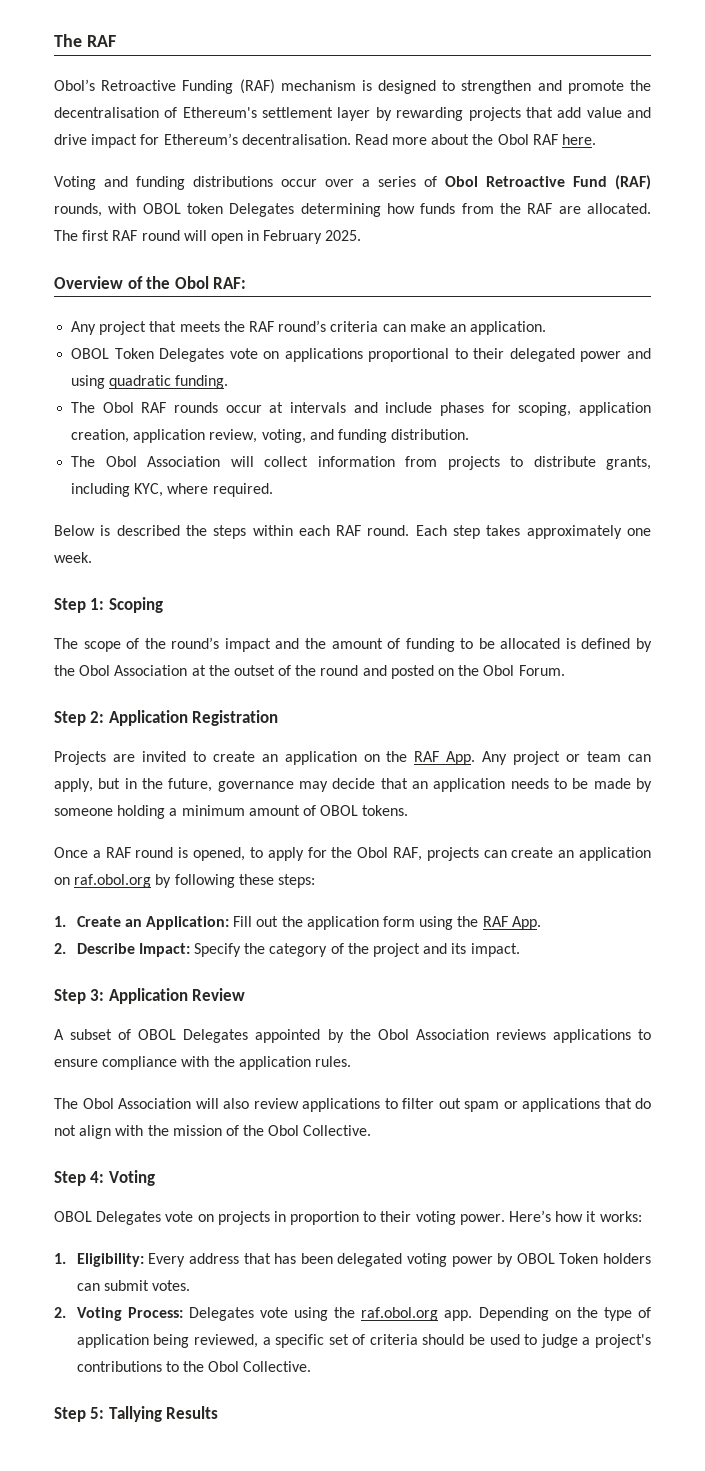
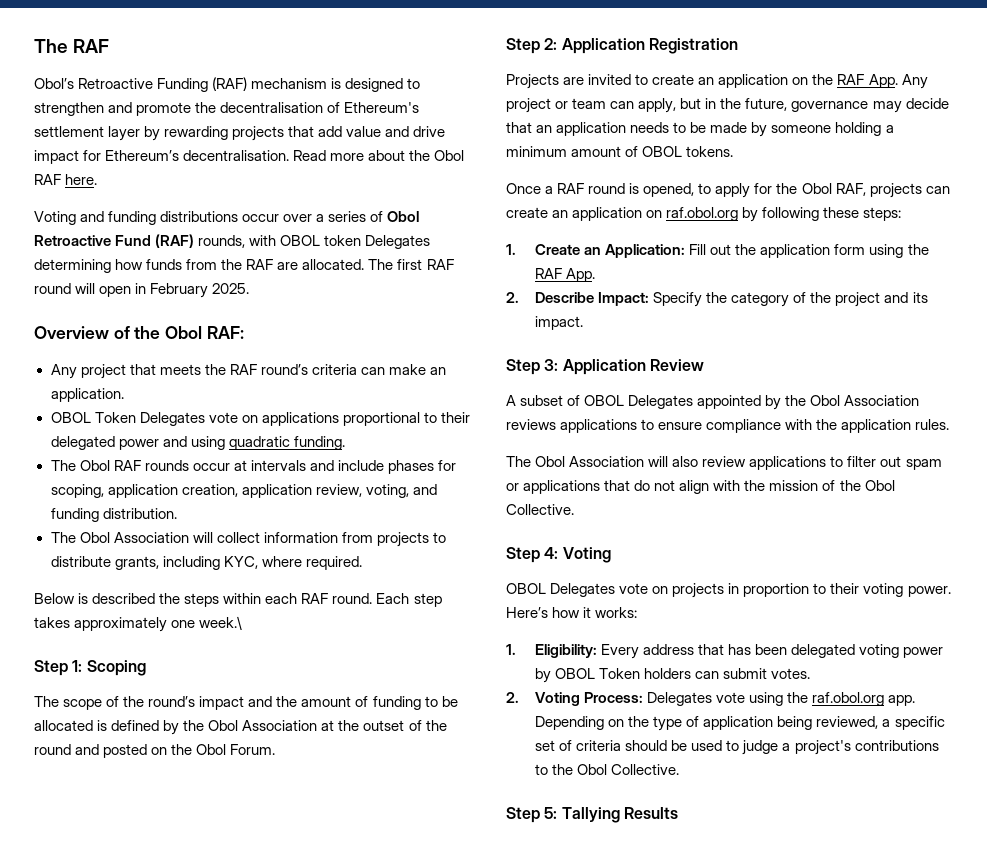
- Each step takes approximately one week.
+ Each step takes approximately one week.\

